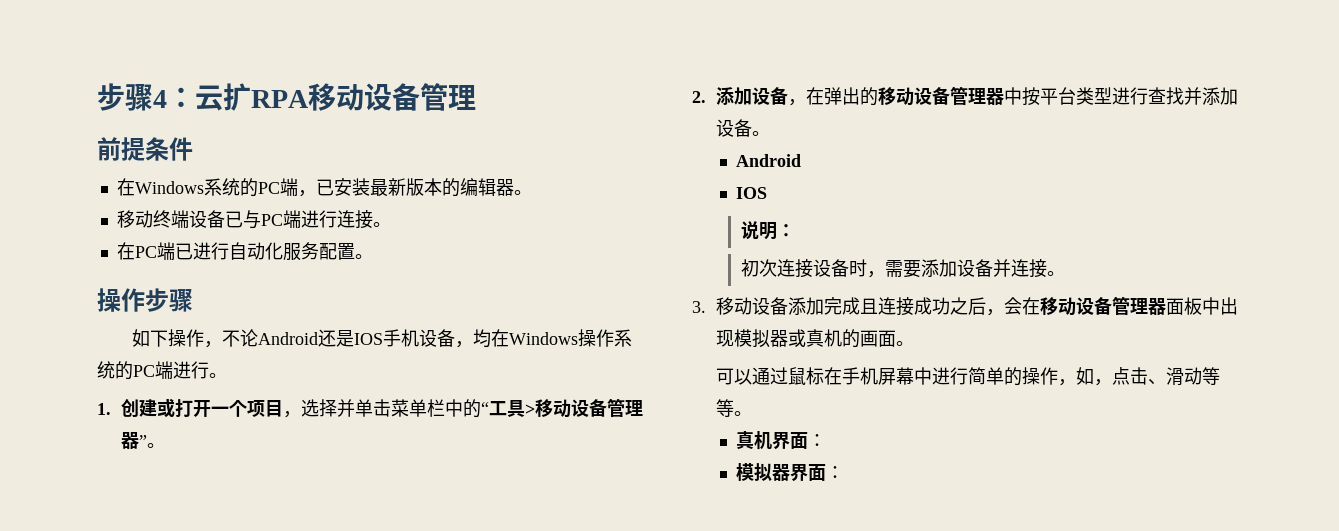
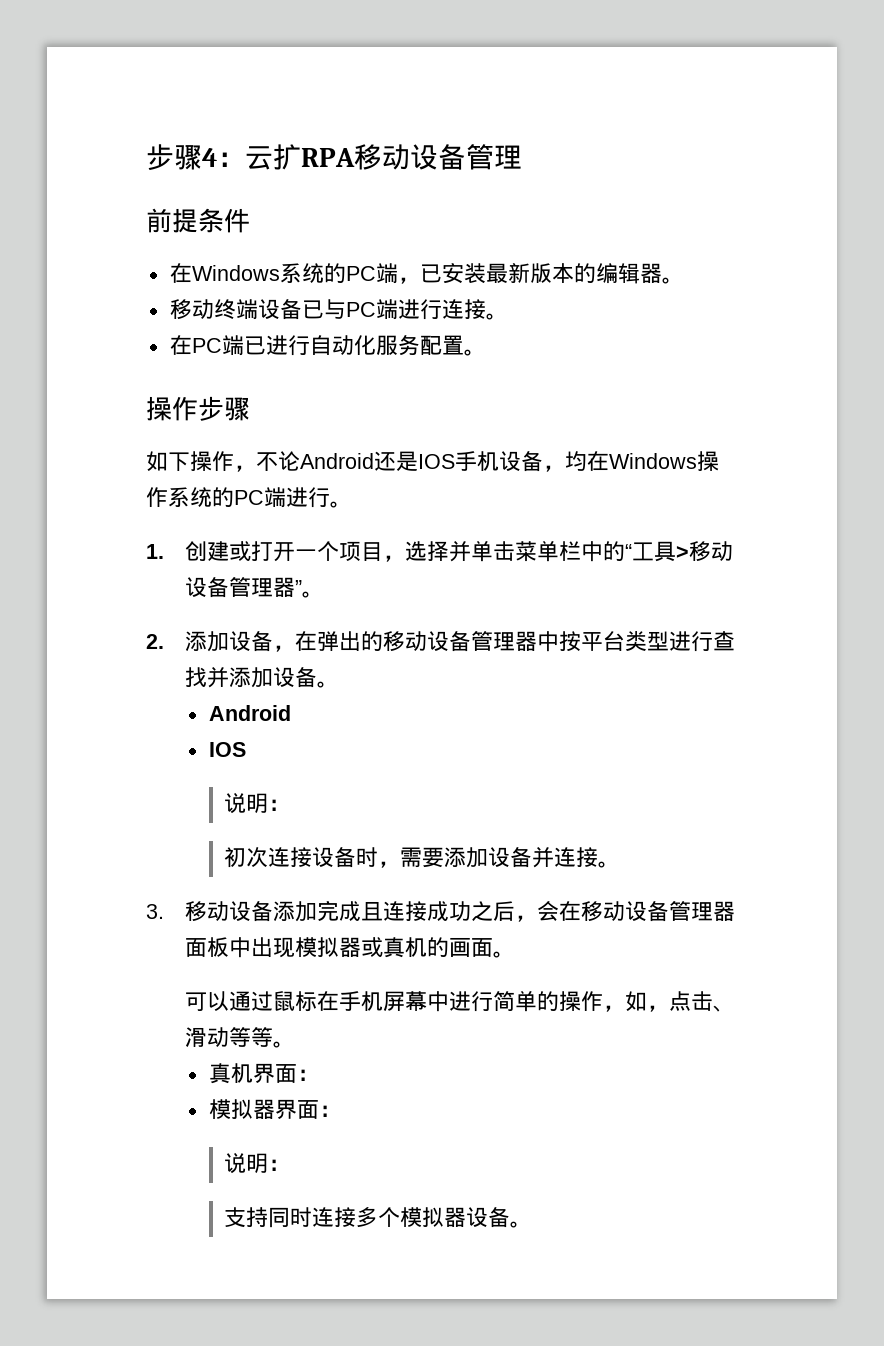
  模拟器界面：
+ 说明：
+ 支持同时连接多个模拟器设备。

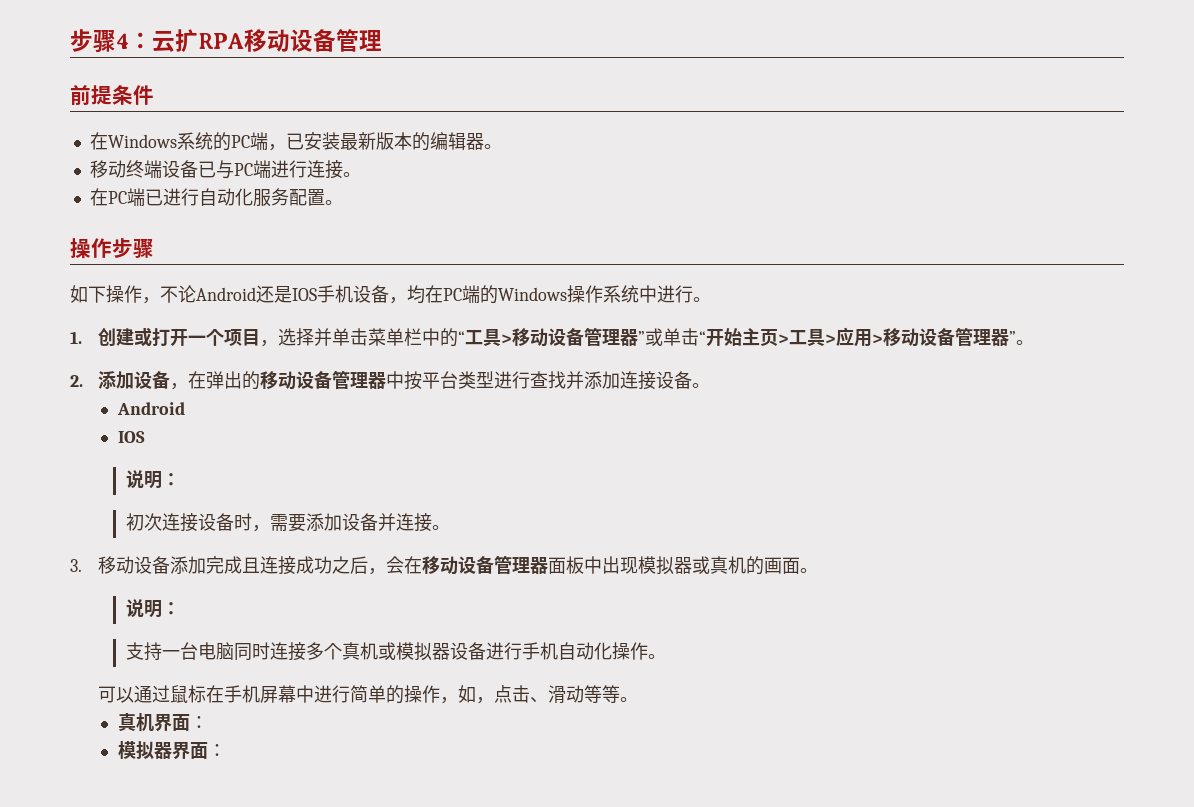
- 如下操作，不论Android还是IOS手机设备，均在Windows操作系统的PC端进行。
+ 如下操作，不论Android还是IOS手机设备，均在PC端的Windows操作系统中进行。
- 1.创建或打开一个项目，选择并单击菜单栏中的“工具>移动设备管理器”。
+ 1.创建或打开一个项目，选择并单击菜单栏中的“工具>移动设备管理器”或单击“开始主页>工具>应用>移动设备管理器”。
- 2.添加设备，在弹出的移动设备管理器中按平台类型进行查找并添加设备。
+ 2.添加设备，在弹出的移动设备管理器中按平台类型进行查找并添加连接设备。
  3.移动设备添加完成且连接成功之后，会在移动设备管理器面板中出现模拟器或真机的画面。
+ 说明：
+ 支持一台电脑同时连接多个真机或模拟器设备进行手机自动化操作。
  模拟器界面：
- 说明：
- 支持同时连接多个模拟器设备。

